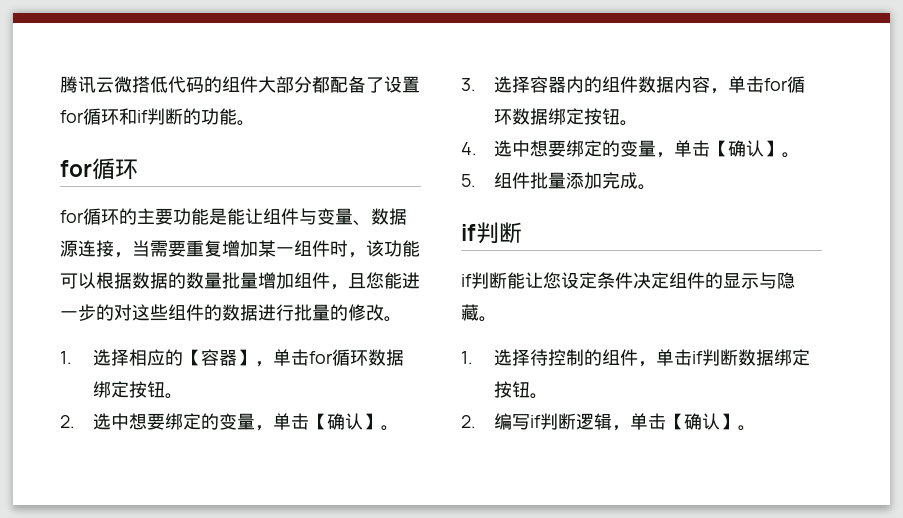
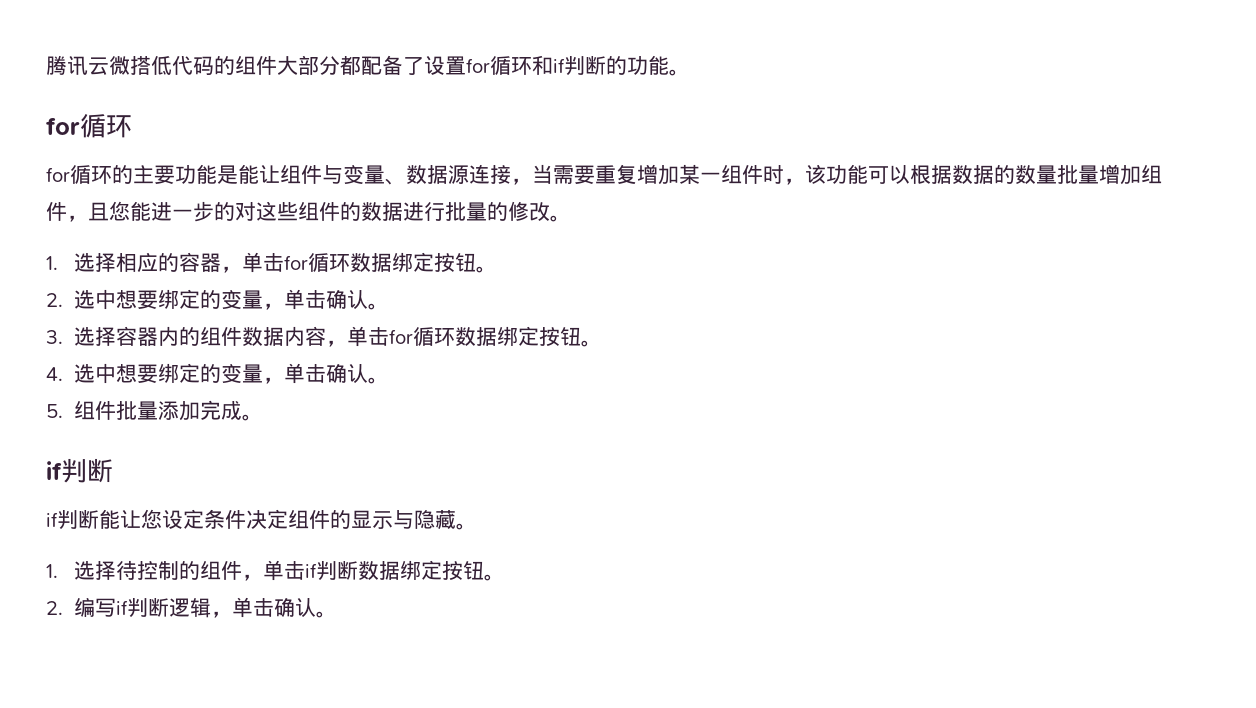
- 1.选择相应的【容器】，单击for循环数据绑定按钮。
+ 1.选择相应的容器，单击for循环数据绑定按钮。
- 2.选中想要绑定的变量，单击【确认】。
+ 2.选中想要绑定的变量，单击确认。
- 4.选中想要绑定的变量，单击【确认】。
+ 4.选中想要绑定的变量，单击确认。
- 2.编写if判断逻辑，单击【确认】。
+ 2.编写if判断逻辑，单击确认。

